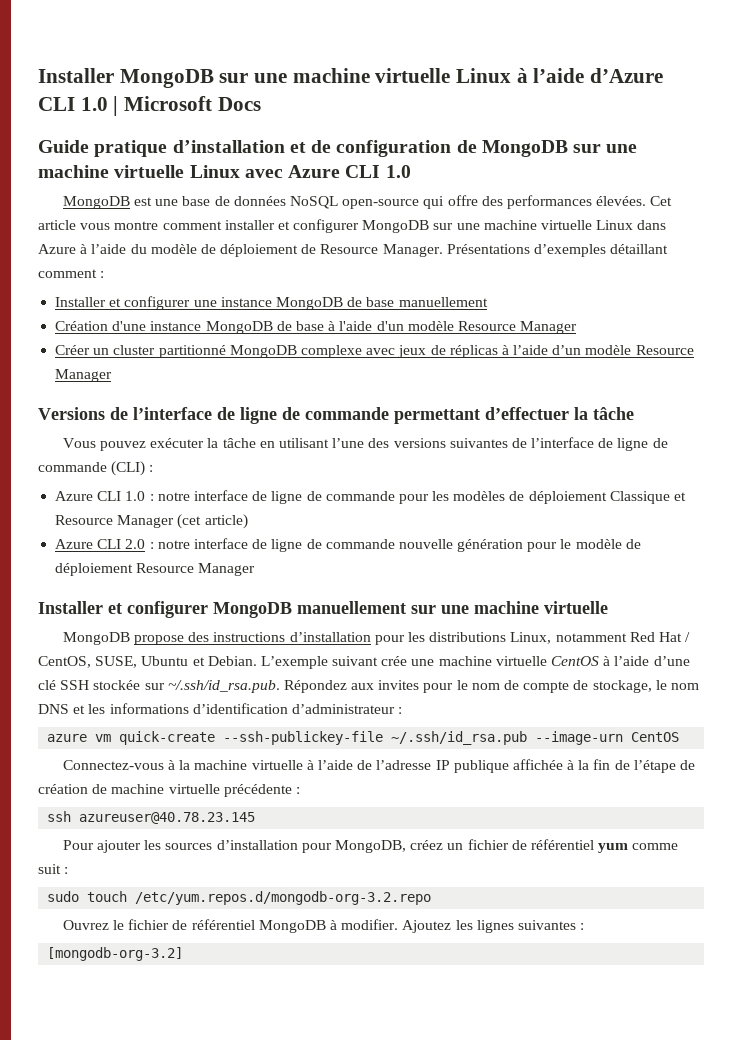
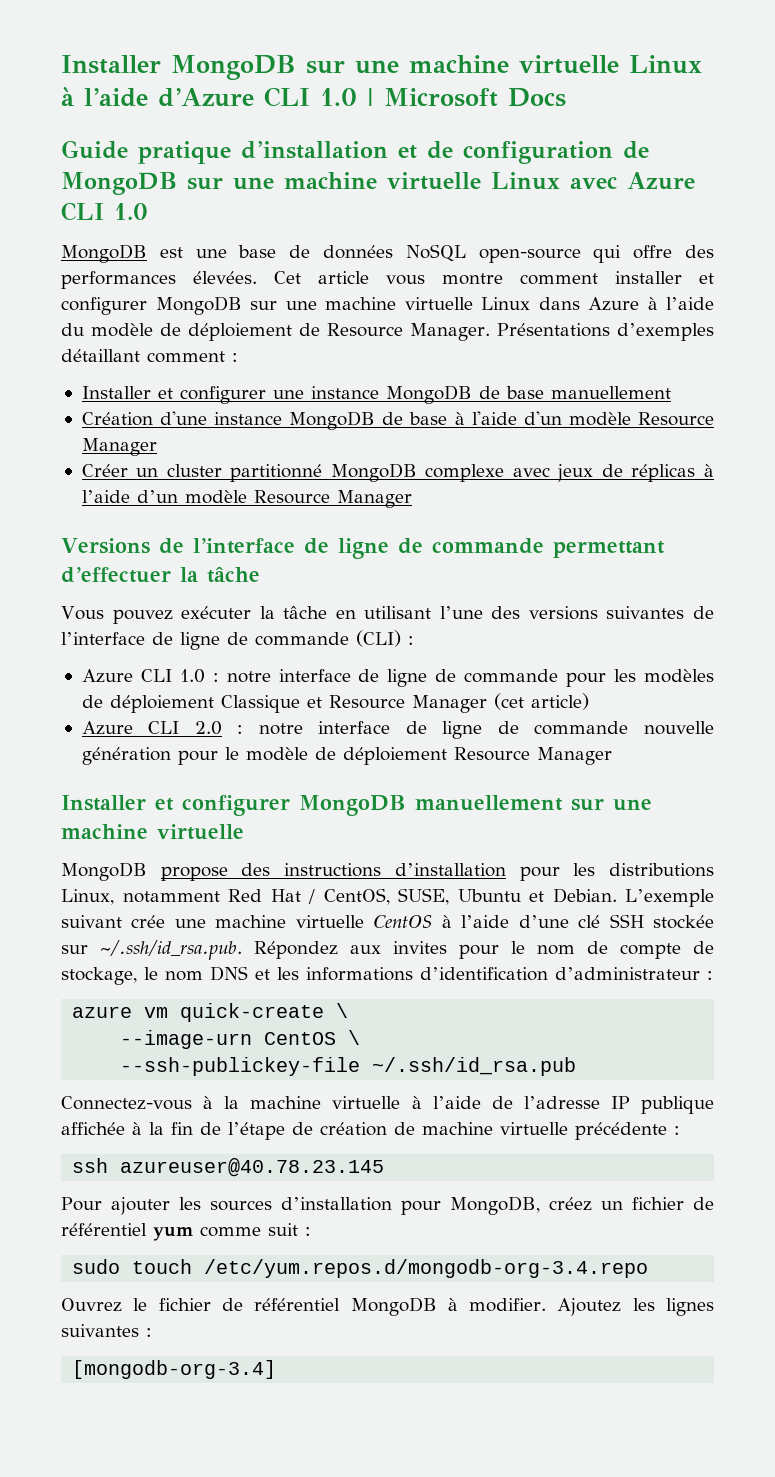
- azure vm quick-create --ssh-publickey-file ~/.ssh/id_rsa.pub --image-urn CentOS
+ azure vm quick-create \
+ --image-urn CentOS \
+ --ssh-publickey-file ~/.ssh/id_rsa.pub
- sudo touch /etc/yum.repos.d/mongodb-org-3.2.repo
+ sudo touch /etc/yum.repos.d/mongodb-org-3.4.repo
- [mongodb-org-3.2]
+ [mongodb-org-3.4]

